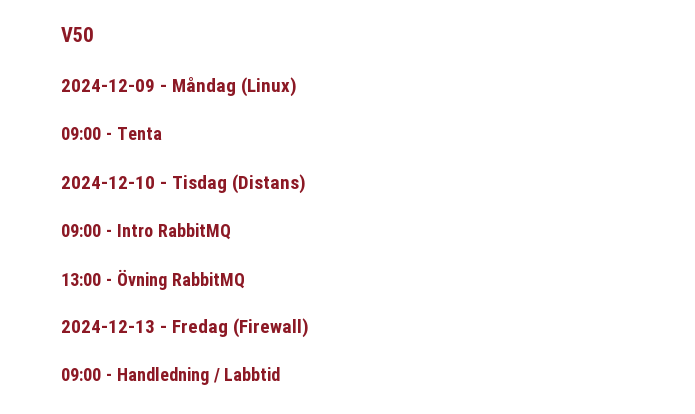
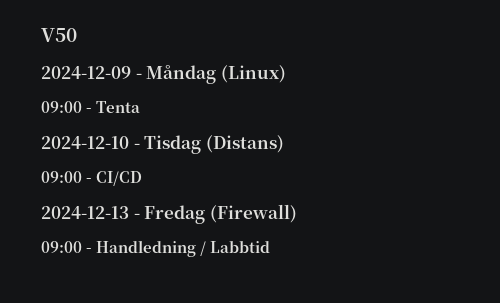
- 09:00 - Intro RabbitMQ
- 13:00 - Övning RabbitMQ
+ 09:00 - CI/CD

